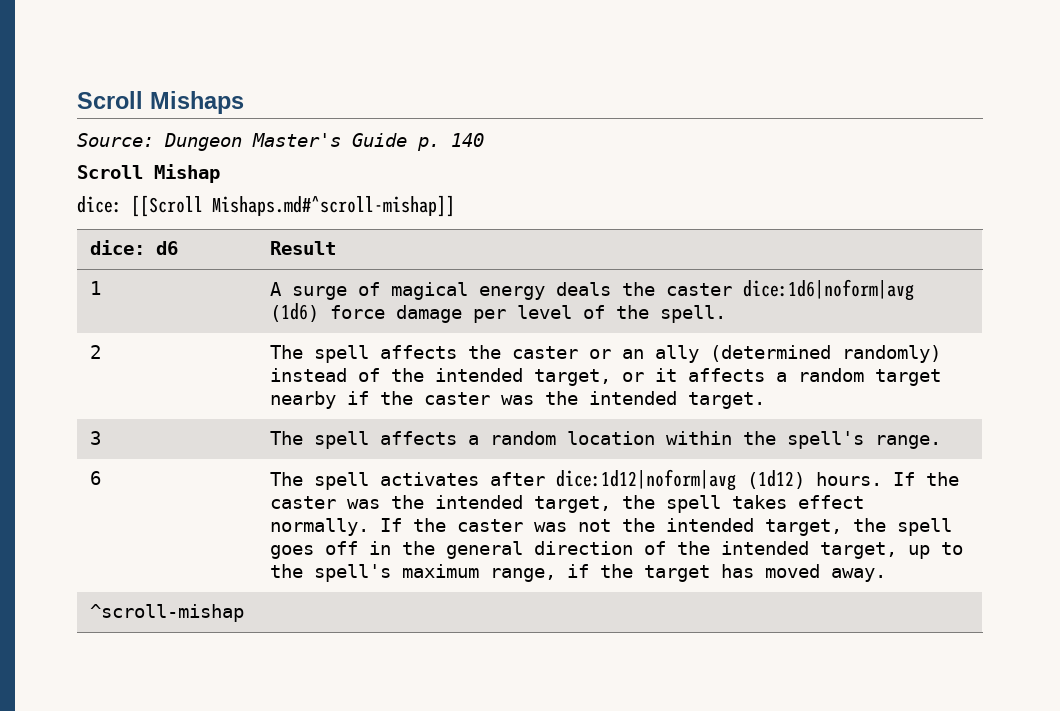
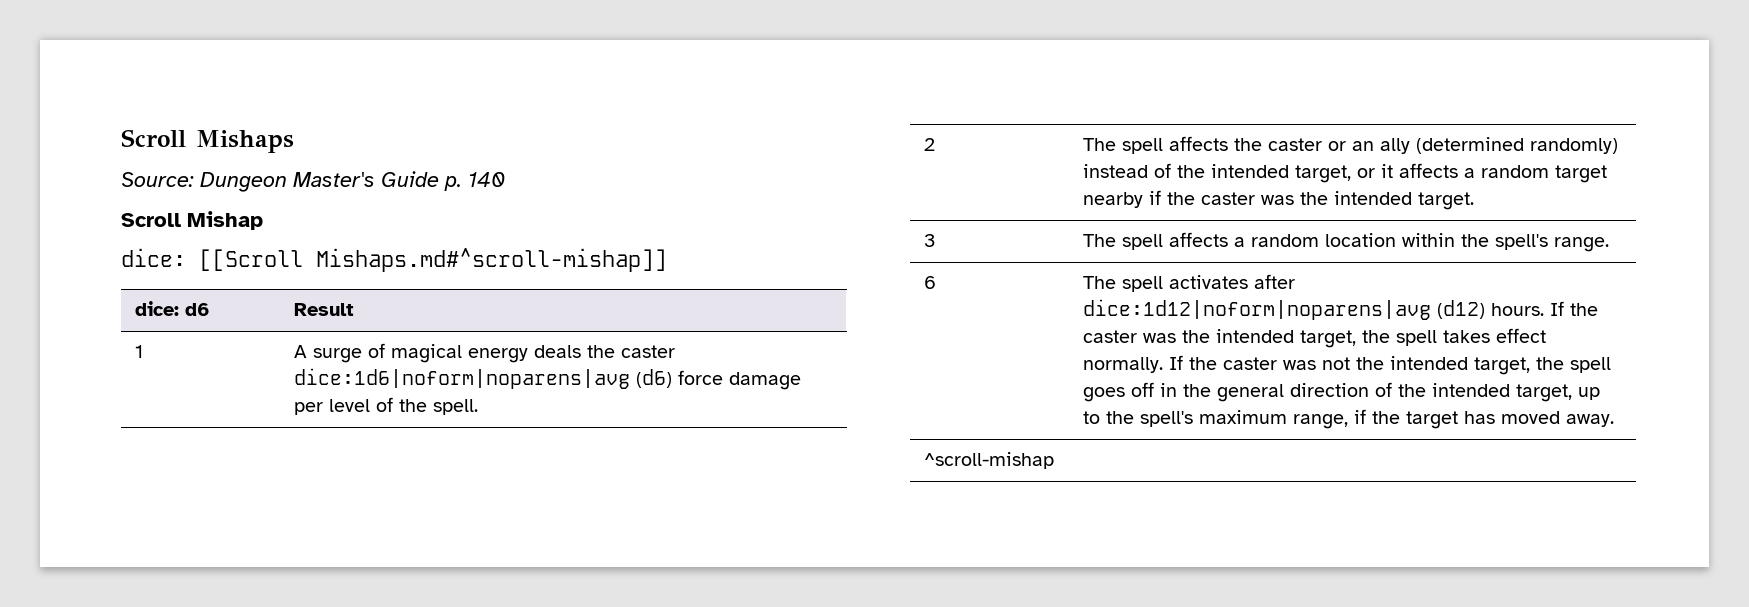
- 1 | A surge of magical energy deals the caster dice:1d6|noform|avg (1d6) force damage per level of the spell.
+ 1 | A surge of magical energy deals the caster dice:1d6|noform|noparens|avg (d6) force damage per level of the spell.
- The spell activates after dice:1d12|noform|avg (1d12) hours.
+ The spell activates after dice:1d12|noform|noparens|avg (d12) hours.

